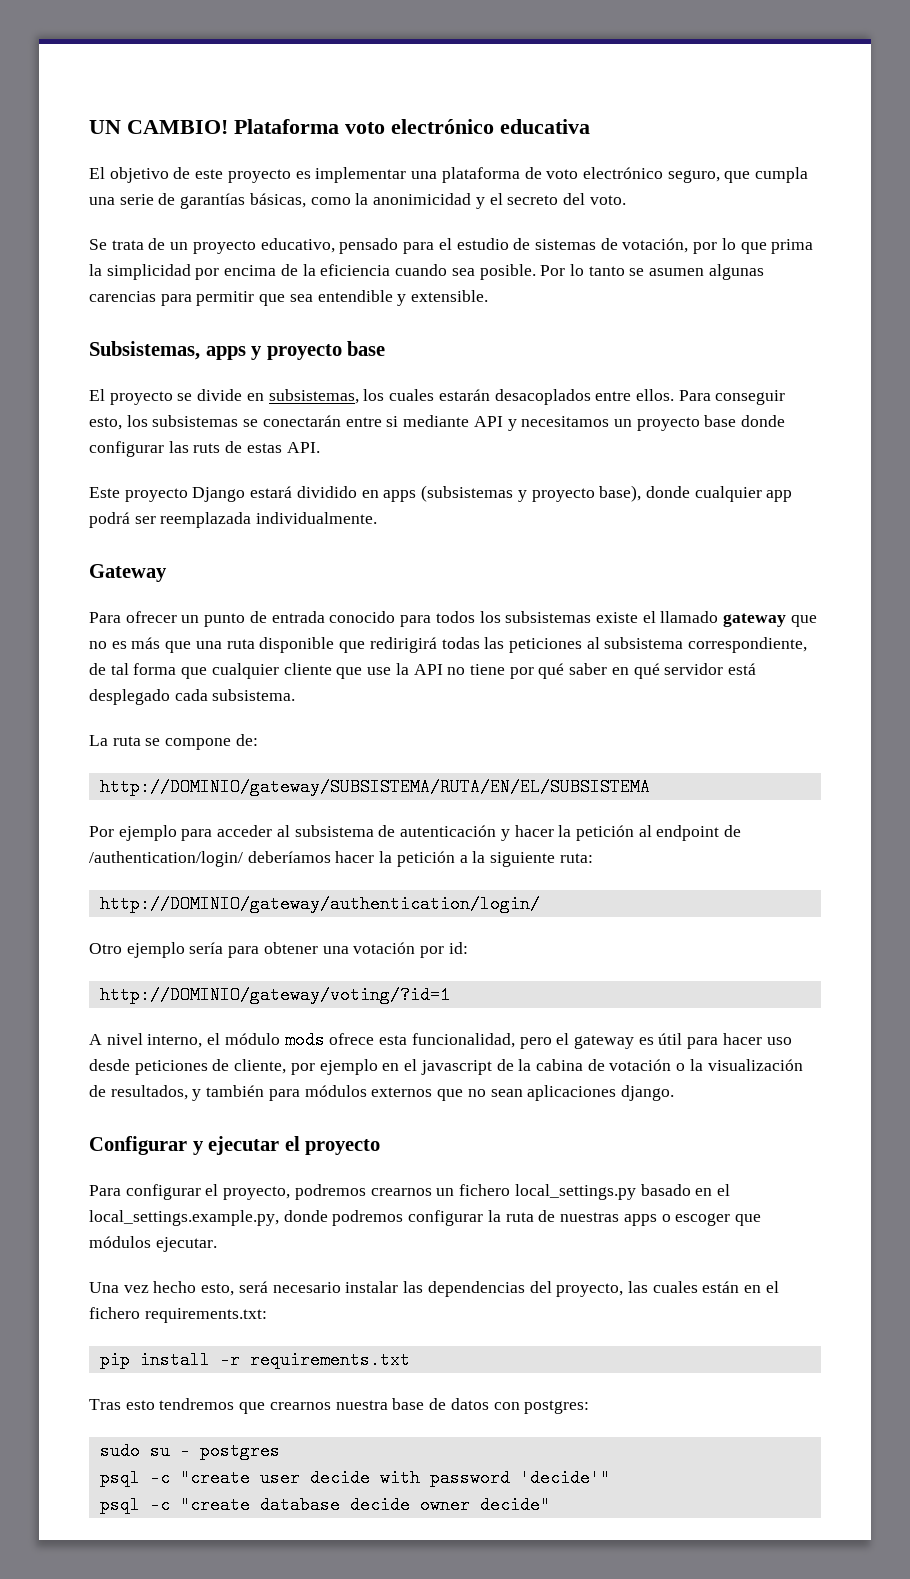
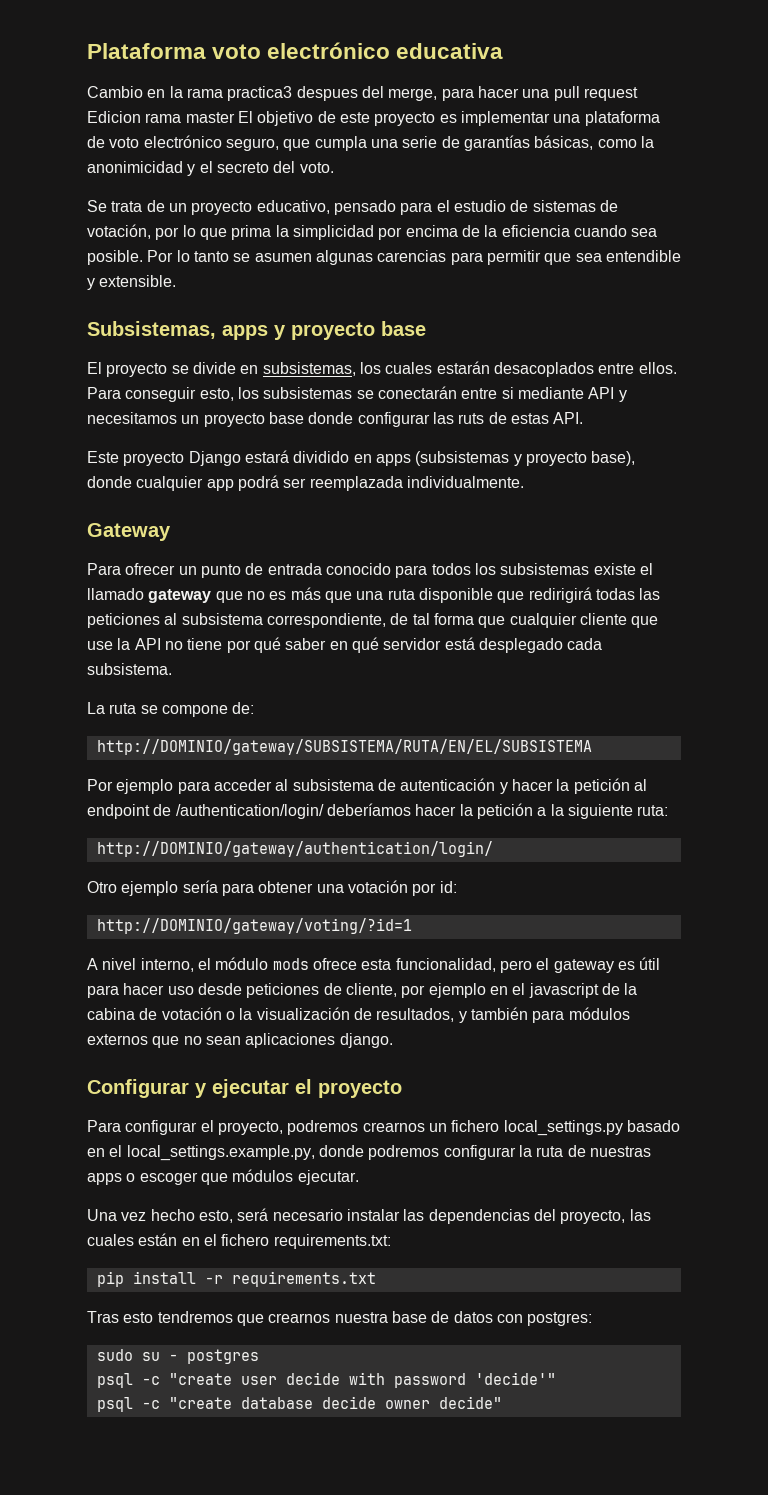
- UN CAMBIO!
- El objetivo de este proyecto es implementar una plataforma de voto electrónico seguro, que cumpla una serie de garantías básicas, como la anonimicidad y el secreto del voto.
+ Cambio en la rama practica3 despues del merge, para hacer una pull request Edicion rama master El objetivo de este proyecto es implementar una plataforma de voto electrónico seguro, que cumpla una serie de garantías básicas, como la anonimicidad y el secreto del voto.

